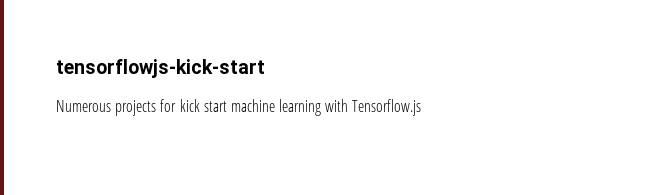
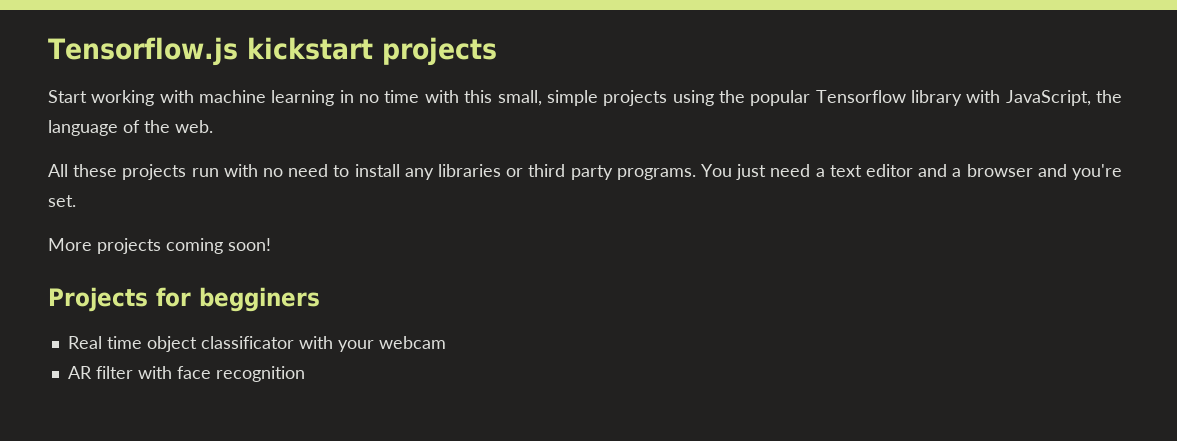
- tensorflowjs-kick-start
- Numerous projects for kick start machine learning with Tensorflow.js
+ Tensorflow.js kickstart projects
+ Start working with machine learning in no time with this small, simple projects using the popular Tensorflow library with JavaScript, the language of the web.
+ All these projects run with no need to install any libraries or third party programs. You just need a text editor and a browser and you're set.
+ More projects coming soon!
+ Projects for begginers
+ Real time object classificator with your webcam
+ AR filter with face recognition

